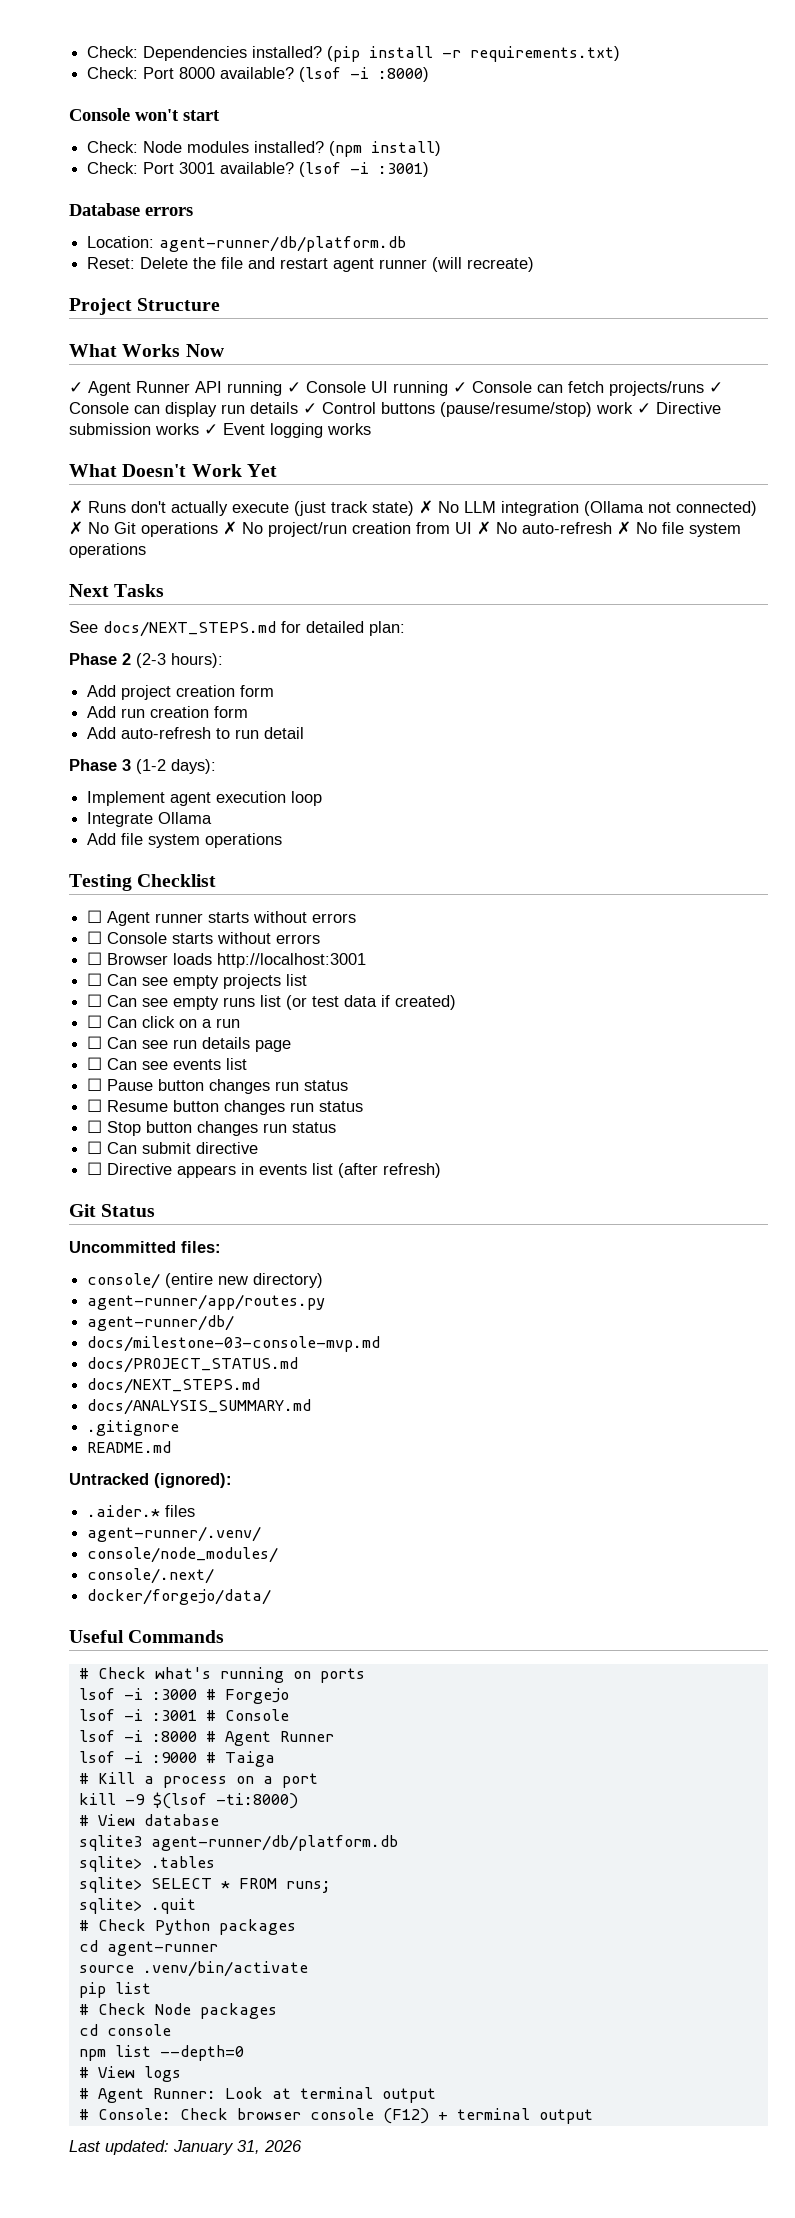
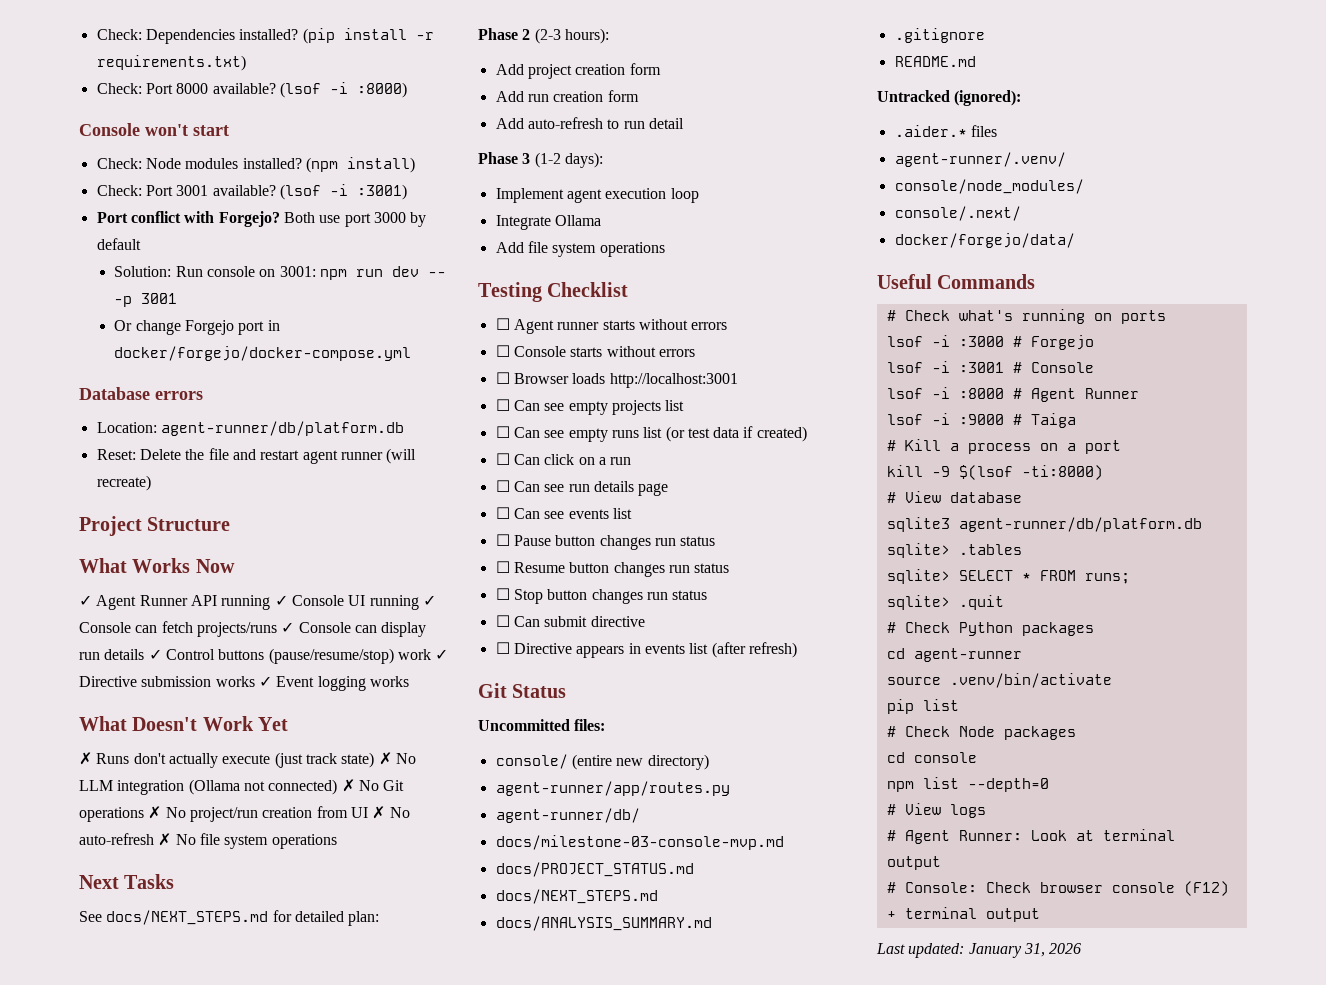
+ Port conflict with Forgejo? Both use port 3000 by default
+ Solution: Run console on 3001: npm run dev -- -p 3001
+ Or change Forgejo port in docker/forgejo/docker-compose.yml

